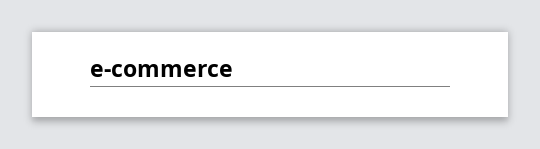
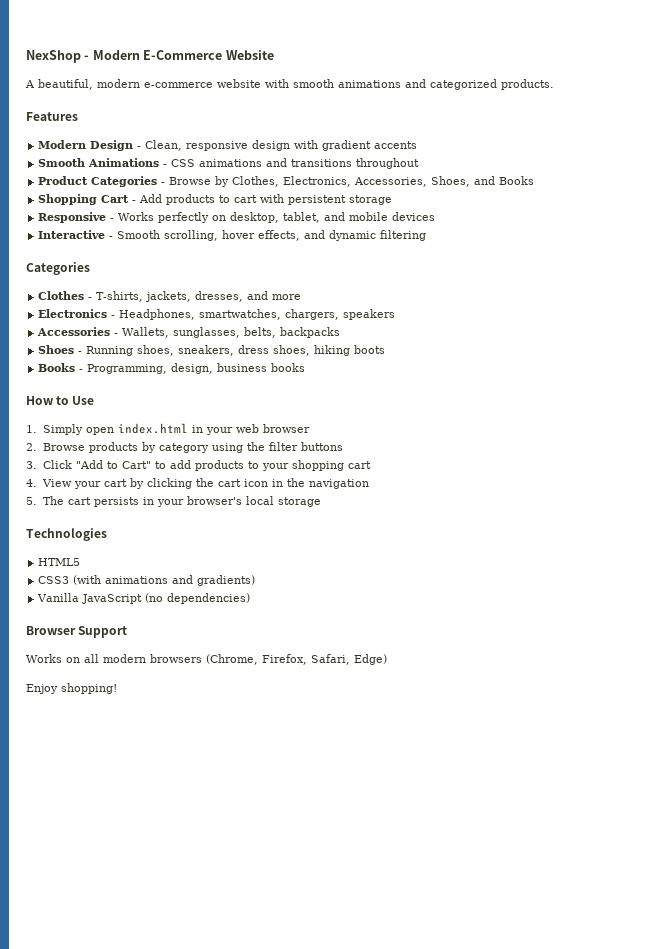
- e-commerce
+ NexShop - Modern E-Commerce Website
+ A beautiful, modern e-commerce website with smooth animations and categorized products.
+ Features
+ Modern Design - Clean, responsive design with gradient accents
+ Smooth Animations - CSS animations and transitions throughout
+ Product Categories - Browse by Clothes, Electronics, Accessories, Shoes, and Books
+ Shopping Cart - Add products to cart with persistent storage
+ Responsive - Works perfectly on desktop, tablet, and mobile devices
+ Interactive - Smooth scrolling, hover effects, and dynamic filtering
+ Categories
+ Clothes - T-shirts, jackets, dresses, and more
+ Electronics - Headphones, smartwatches, chargers, speakers
+ Accessories - Wallets, sunglasses, belts, backpacks
+ Shoes - Running shoes, sneakers, dress shoes, hiking boots
+ Books - Programming, design, business books
+ How to Use
+ 1. Simply open index.html in your web browser
+ 2. Browse products by category using the filter buttons
+ 3. Click "Add to Cart" to add products to your shopping cart
+ 4. View your cart by clicking the cart icon in the navigation
+ 5. The cart persists in your browser's local storage
+ Technologies
+ HTML5
+ CSS3 (with animations and gradients)
+ Vanilla JavaScript (no dependencies)
+ Browser Support
+ Works on all modern browsers (Chrome, Firefox, Safari, Edge)
+ Enjoy shopping!

